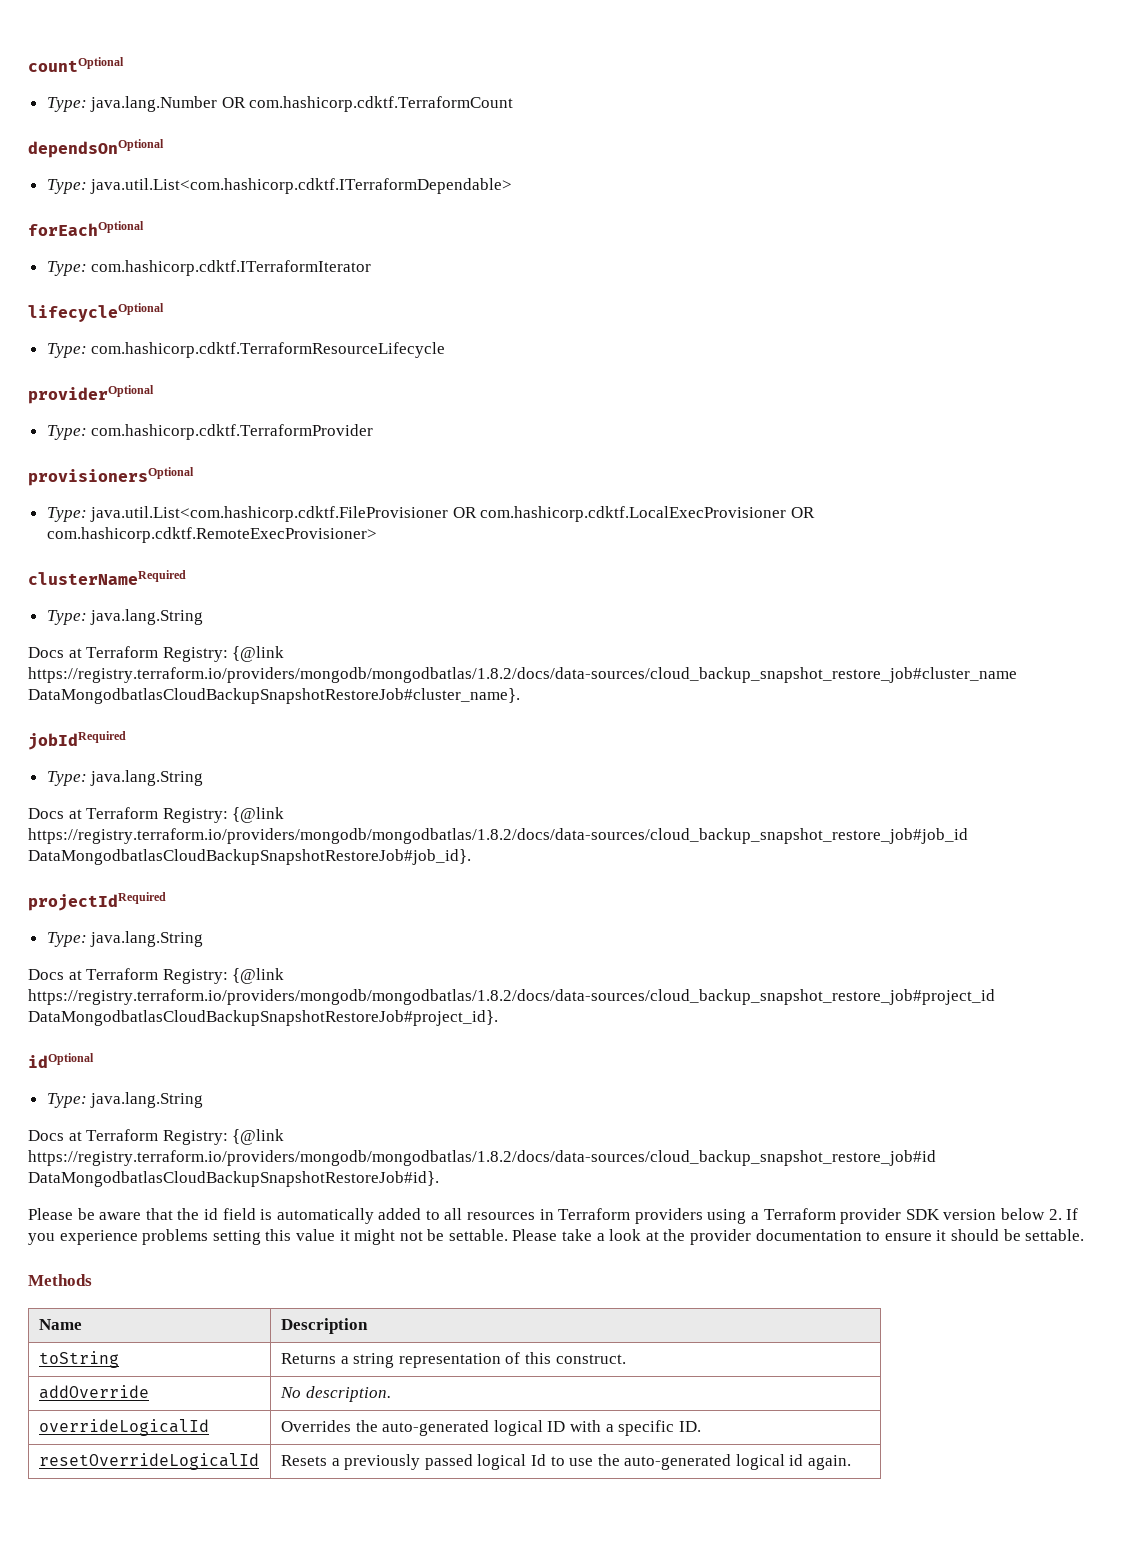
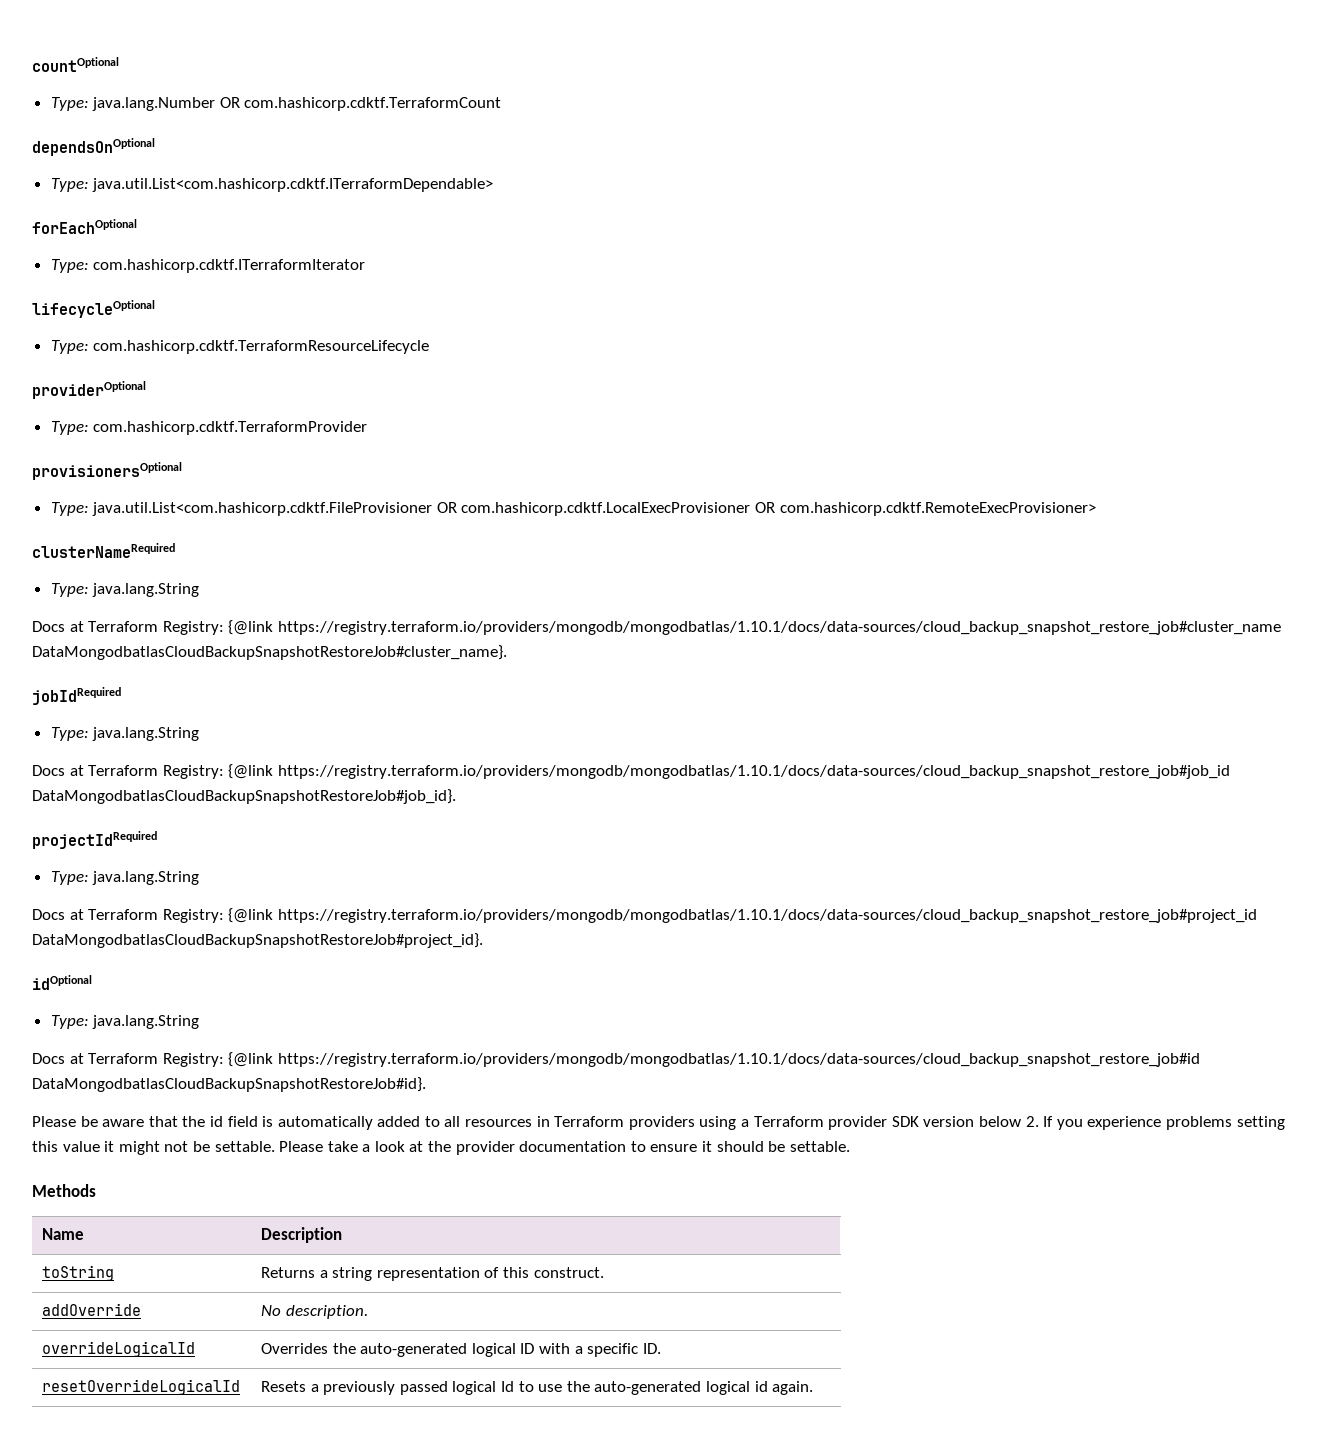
- Docs at Terraform Registry: {@link https://registry.terraform.io/providers/mongodb/mongodbatlas/1.8.2/docs/data-sources/cloud_backup_snapshot_restore_job#cluster_name DataMongodbatlasCloudBackupSnapshotRestoreJob#cluster_name}.
+ Docs at Terraform Registry: {@link https://registry.terraform.io/providers/mongodb/mongodbatlas/1.10.1/docs/data-sources/cloud_backup_snapshot_restore_job#cluster_name DataMongodbatlasCloudBackupSnapshotRestoreJob#cluster_name}.
- Docs at Terraform Registry: {@link https://registry.terraform.io/providers/mongodb/mongodbatlas/1.8.2/docs/data-sources/cloud_backup_snapshot_restore_job#job_id DataMongodbatlasCloudBackupSnapshotRestoreJob#job_id}.
+ Docs at Terraform Registry: {@link https://registry.terraform.io/providers/mongodb/mongodbatlas/1.10.1/docs/data-sources/cloud_backup_snapshot_restore_job#job_id DataMongodbatlasCloudBackupSnapshotRestoreJob#job_id}.
- Docs at Terraform Registry: {@link https://registry.terraform.io/providers/mongodb/mongodbatlas/1.8.2/docs/data-sources/cloud_backup_snapshot_restore_job#project_id DataMongodbatlasCloudBackupSnapshotRestoreJob#project_id}.
+ Docs at Terraform Registry: {@link https://registry.terraform.io/providers/mongodb/mongodbatlas/1.10.1/docs/data-sources/cloud_backup_snapshot_restore_job#project_id DataMongodbatlasCloudBackupSnapshotRestoreJob#project_id}.
- Docs at Terraform Registry: {@link https://registry.terraform.io/providers/mongodb/mongodbatlas/1.8.2/docs/data-sources/cloud_backup_snapshot_restore_job#id DataMongodbatlasCloudBackupSnapshotRestoreJob#id}.
+ Docs at Terraform Registry: {@link https://registry.terraform.io/providers/mongodb/mongodbatlas/1.10.1/docs/data-sources/cloud_backup_snapshot_restore_job#id DataMongodbatlasCloudBackupSnapshotRestoreJob#id}.

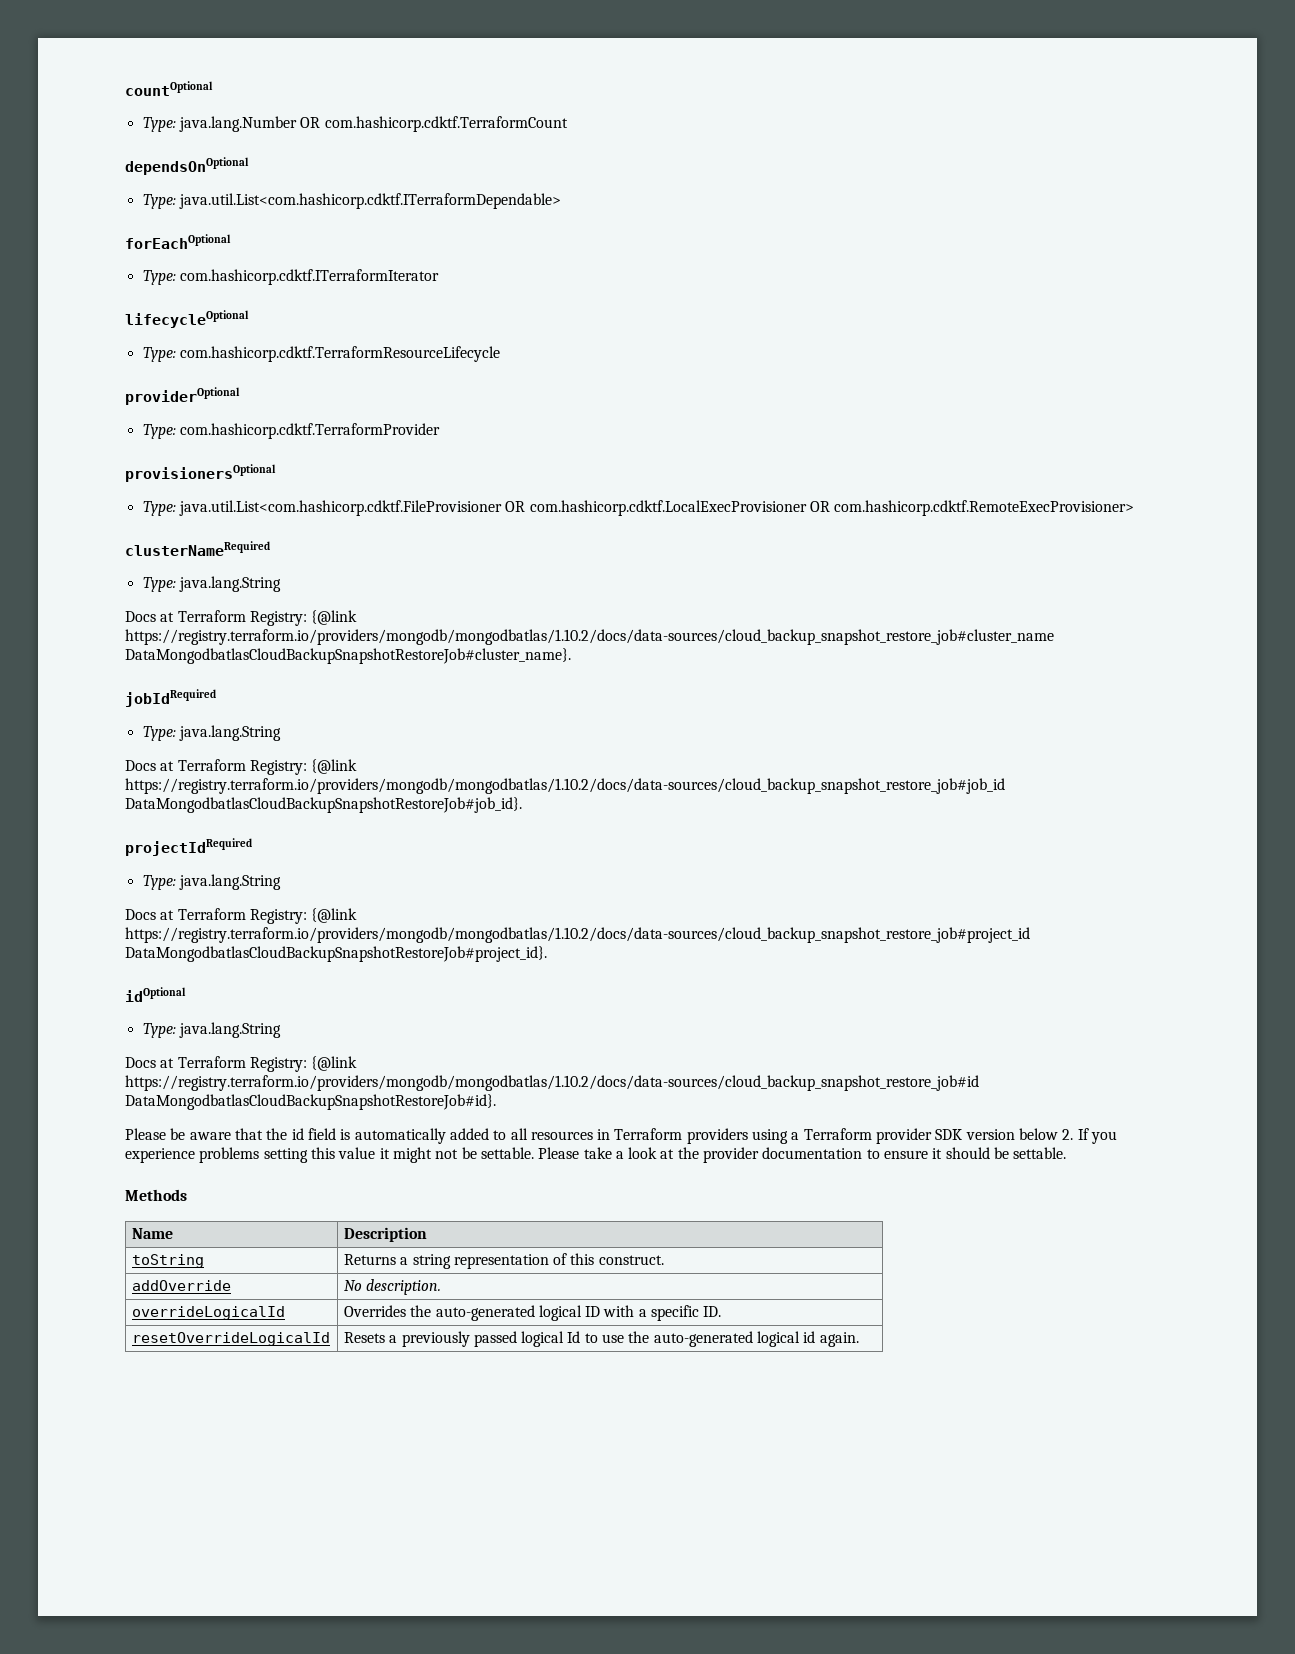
- Docs at Terraform Registry: {@link https://registry.terraform.io/providers/mongodb/mongodbatlas/1.10.1/docs/data-sources/cloud_backup_snapshot_restore_job#cluster_name DataMongodbatlasCloudBackupSnapshotRestoreJob#cluster_name}.
+ Docs at Terraform Registry: {@link https://registry.terraform.io/providers/mongodb/mongodbatlas/1.10.2/docs/data-sources/cloud_backup_snapshot_restore_job#cluster_name DataMongodbatlasCloudBackupSnapshotRestoreJob#cluster_name}.
- Docs at Terraform Registry: {@link https://registry.terraform.io/providers/mongodb/mongodbatlas/1.10.1/docs/data-sources/cloud_backup_snapshot_restore_job#job_id DataMongodbatlasCloudBackupSnapshotRestoreJob#job_id}.
+ Docs at Terraform Registry: {@link https://registry.terraform.io/providers/mongodb/mongodbatlas/1.10.2/docs/data-sources/cloud_backup_snapshot_restore_job#job_id DataMongodbatlasCloudBackupSnapshotRestoreJob#job_id}.
- Docs at Terraform Registry: {@link https://registry.terraform.io/providers/mongodb/mongodbatlas/1.10.1/docs/data-sources/cloud_backup_snapshot_restore_job#project_id DataMongodbatlasCloudBackupSnapshotRestoreJob#project_id}.
+ Docs at Terraform Registry: {@link https://registry.terraform.io/providers/mongodb/mongodbatlas/1.10.2/docs/data-sources/cloud_backup_snapshot_restore_job#project_id DataMongodbatlasCloudBackupSnapshotRestoreJob#project_id}.
- Docs at Terraform Registry: {@link https://registry.terraform.io/providers/mongodb/mongodbatlas/1.10.1/docs/data-sources/cloud_backup_snapshot_restore_job#id DataMongodbatlasCloudBackupSnapshotRestoreJob#id}.
+ Docs at Terraform Registry: {@link https://registry.terraform.io/providers/mongodb/mongodbatlas/1.10.2/docs/data-sources/cloud_backup_snapshot_restore_job#id DataMongodbatlasCloudBackupSnapshotRestoreJob#id}.

